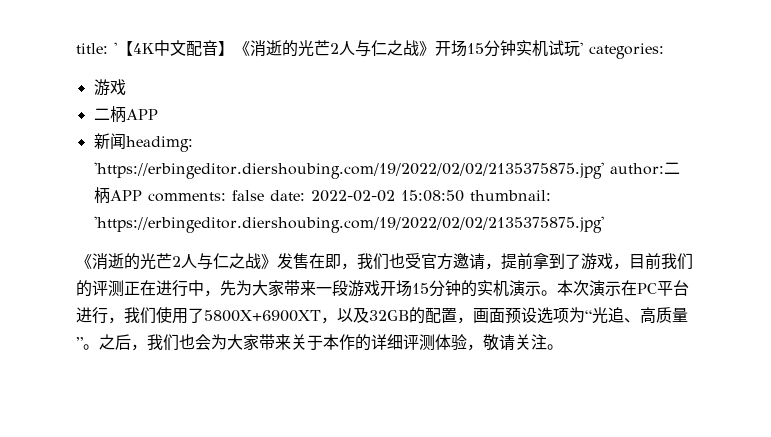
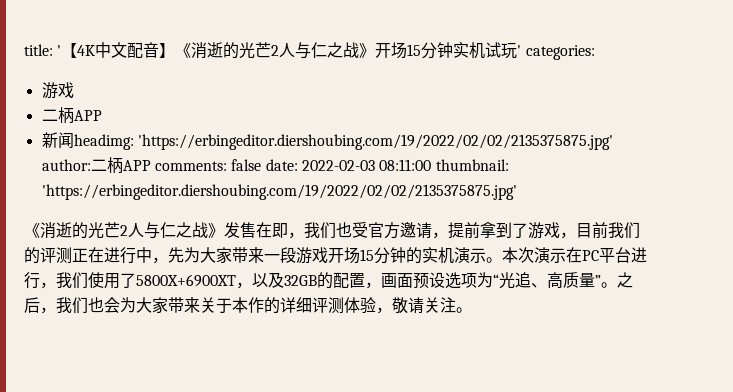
- 新闻headimg: 'https://erbingeditor.diershoubing.com/19/2022/02/02/2135375875.jpg' author:二柄APP comments: false date: 2022-02-02 15:08:50 thumbnail: 'https://erbingeditor.diershoubing.com/19/2022/02/02/2135375875.jpg'
+ 新闻headimg: 'https://erbingeditor.diershoubing.com/19/2022/02/02/2135375875.jpg' author:二柄APP comments: false date: 2022-02-03 08:11:00 thumbnail: 'https://erbingeditor.diershoubing.com/19/2022/02/02/2135375875.jpg'

